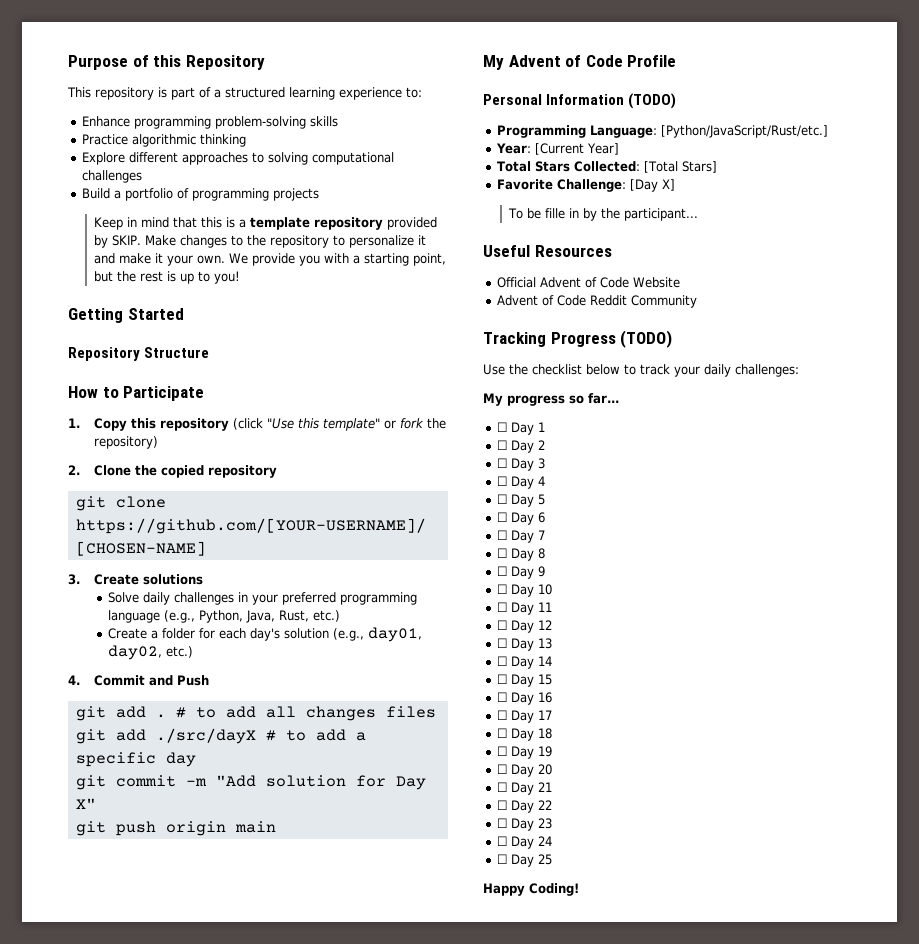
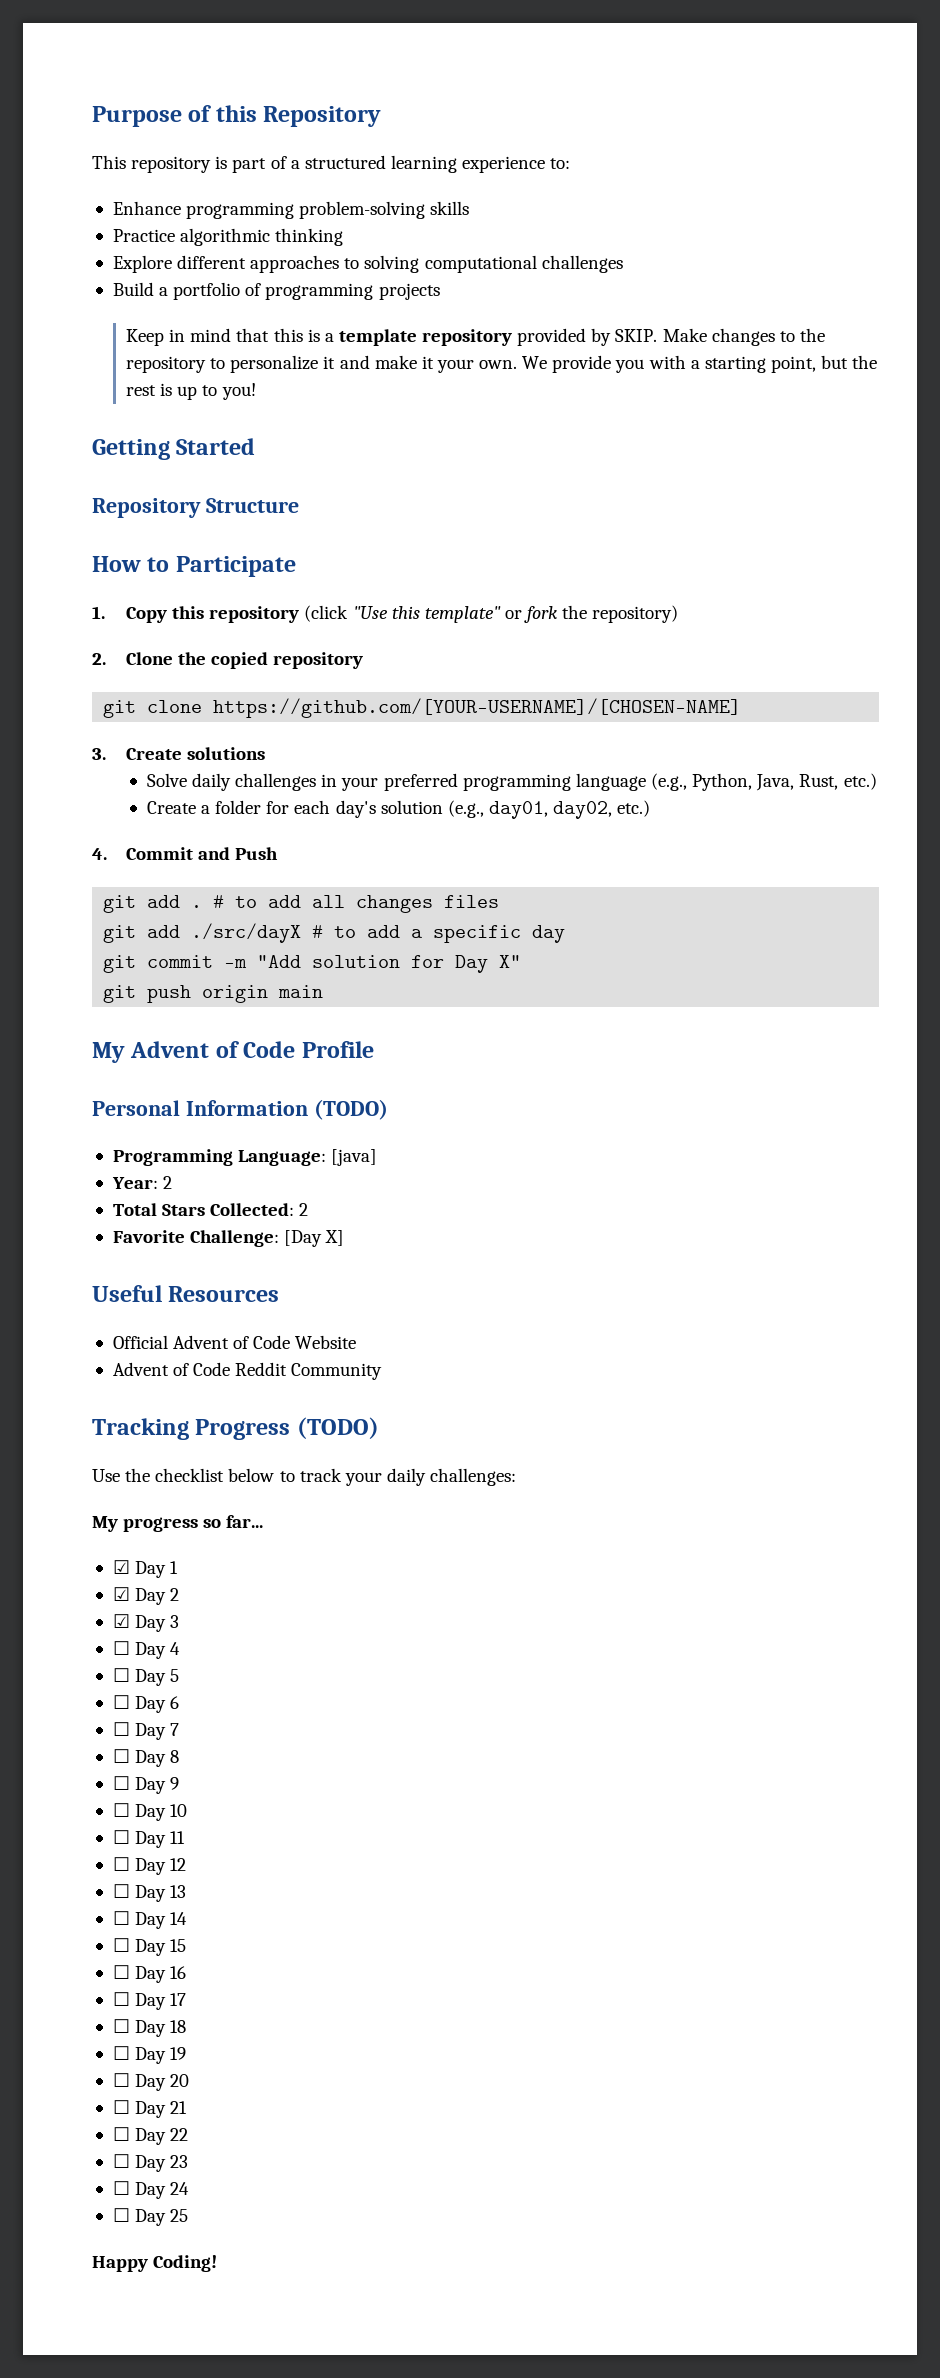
- Programming Language: [Python/JavaScript/Rust/etc.]
+ Programming Language: [java]
- Year: [Current Year]
+ Year: 2
- Total Stars Collected: [Total Stars]
+ Total Stars Collected: 2
- To be fille in by the participant...
- ☐ Day 1
+ ☑ Day 1
- ☐ Day 2
+ ☑ Day 2
- ☐ Day 3
+ ☑ Day 3

